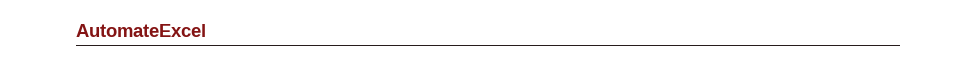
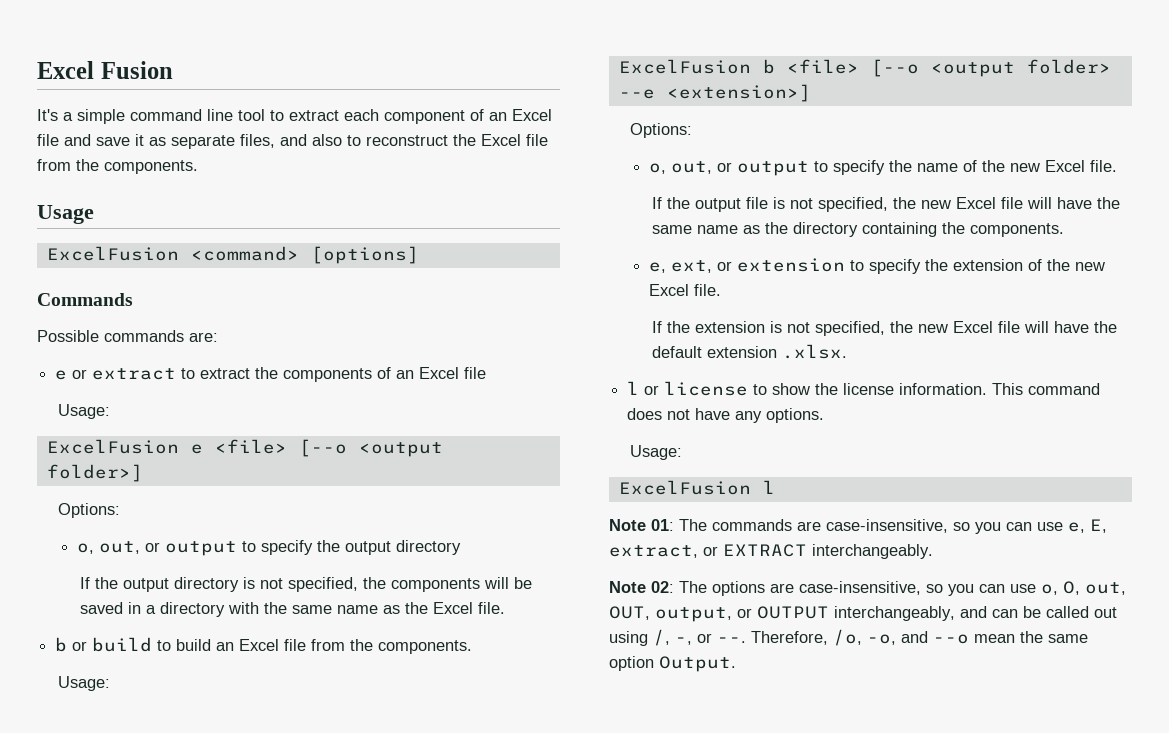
- AutomateExcel
+ Excel Fusion
+ It's a simple command line tool to extract each component of an Excel file and save it as separate files, and also to reconstruct the Excel file from the components.
+ Usage
+ ExcelFusion <command> [options]
+ Commands
+ Possible commands are:
+ e or extract to extract the components of an Excel file
+ Usage:
+ ExcelFusion e <file> [--o <output folder>]
+ Options:
+ o, out, or output to specify the output directory
+ If the output directory is not specified, the components will be saved in a directory with the same name as the Excel file.
+ b or build to build an Excel file from the components.
+ Usage:
+ ExcelFusion b <file> [--o <output folder> --e <extension>]
+ Options:
+ o, out, or output to specify the name of the new Excel file.
+ If the output file is not specified, the new Excel file will have the same name as the directory containing the components.
+ e, ext, or extension to specify the extension of the new Excel file.
+ If the extension is not specified, the new Excel file will have the default extension .xlsx.
+ l or license to show the license information. This command does not have any options.
+ Usage:
+ ExcelFusion l
+ Note 01: The commands are case-insensitive, so you can use e, E, extract, or EXTRACT interchangeably.
+ Note 02: The options are case-insensitive, so you can use o, O, out, OUT, output, or OUTPUT interchangeably, and can be called out using /, -, or --. Therefore, /o, -o, and --o mean the same option Output.

